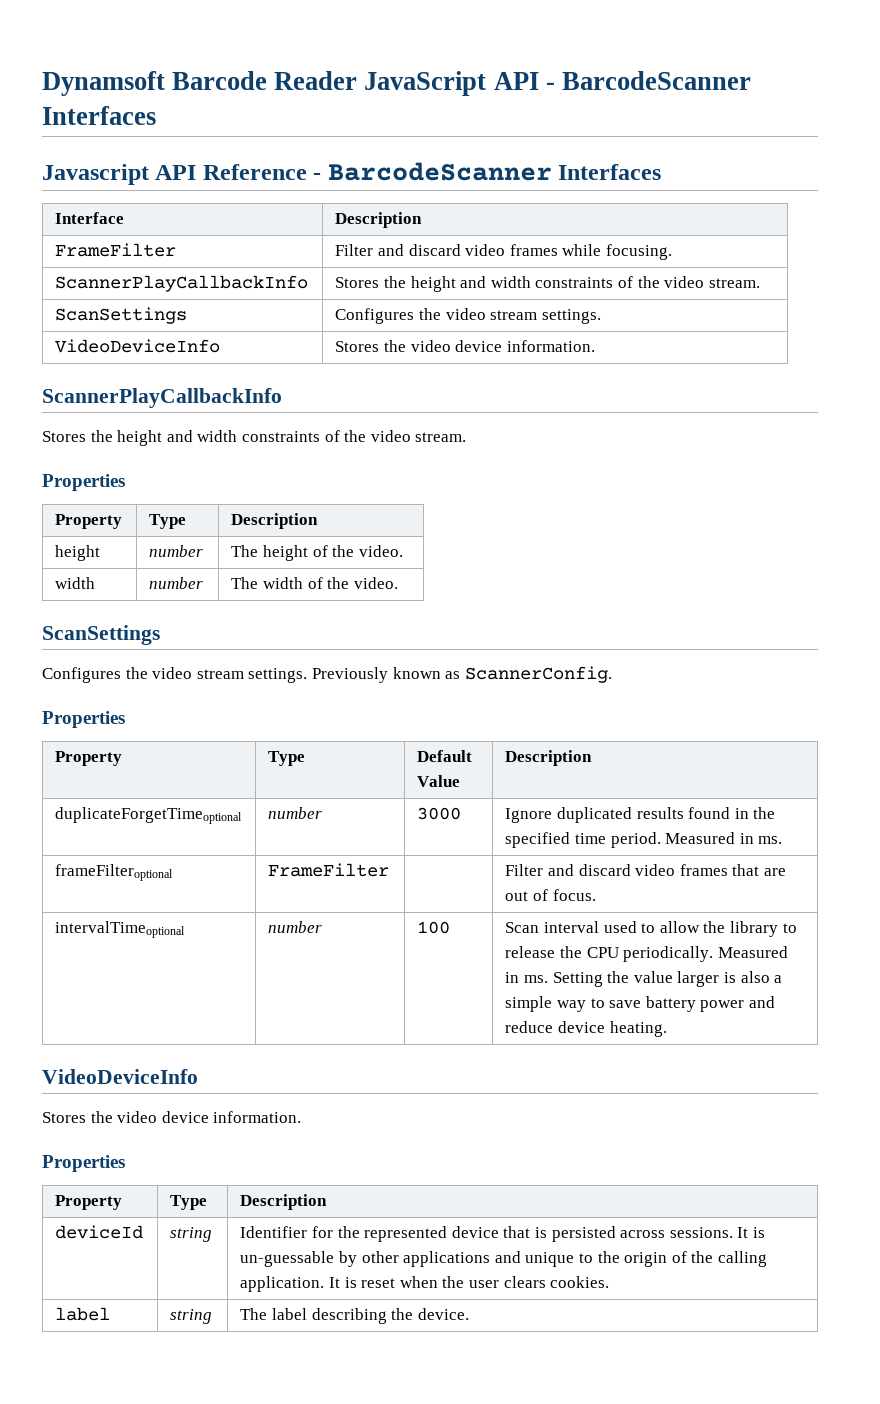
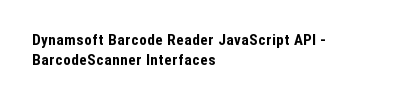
- Javascript API Reference - BarcodeScanner Interfaces
- Interface | Description
- FrameFilter | Filter and discard video frames while focusing.
- ScannerPlayCallbackInfo | Stores the height and width constraints of the video stream.
- ScanSettings | Configures the video stream settings.
- VideoDeviceInfo | Stores the video device information.
- ScannerPlayCallbackInfo
- Stores the height and width constraints of the video stream.
- Properties
- Property | Type | Description
- height | number | The height of the video.
- width | number | The width of the video.
- ScanSettings
- Configures the video stream settings. Previously known as ScannerConfig.
- Properties
- Property | Type | Default Value | Description
- duplicateForgetTimeoptional | number | 3000 | Ignore duplicated results found in the specified time period. Measured in ms.
- frameFilteroptional | FrameFilter | | Filter and discard video frames that are out of focus.
- intervalTimeoptional | number | 100 | Scan interval used to allow the library to release the CPU periodically. Measured in ms. Setting the value larger is also a simple way to save battery power and reduce device heating.
- VideoDeviceInfo
- Stores the video device information.
- Properties
- Property | Type | Description
- deviceId | string | Identifier for the represented device that is persisted across sessions. It is un-guessable by other applications and unique to the origin of the calling application. It is reset when the user clears cookies.
- label | string | The label describing the device.

